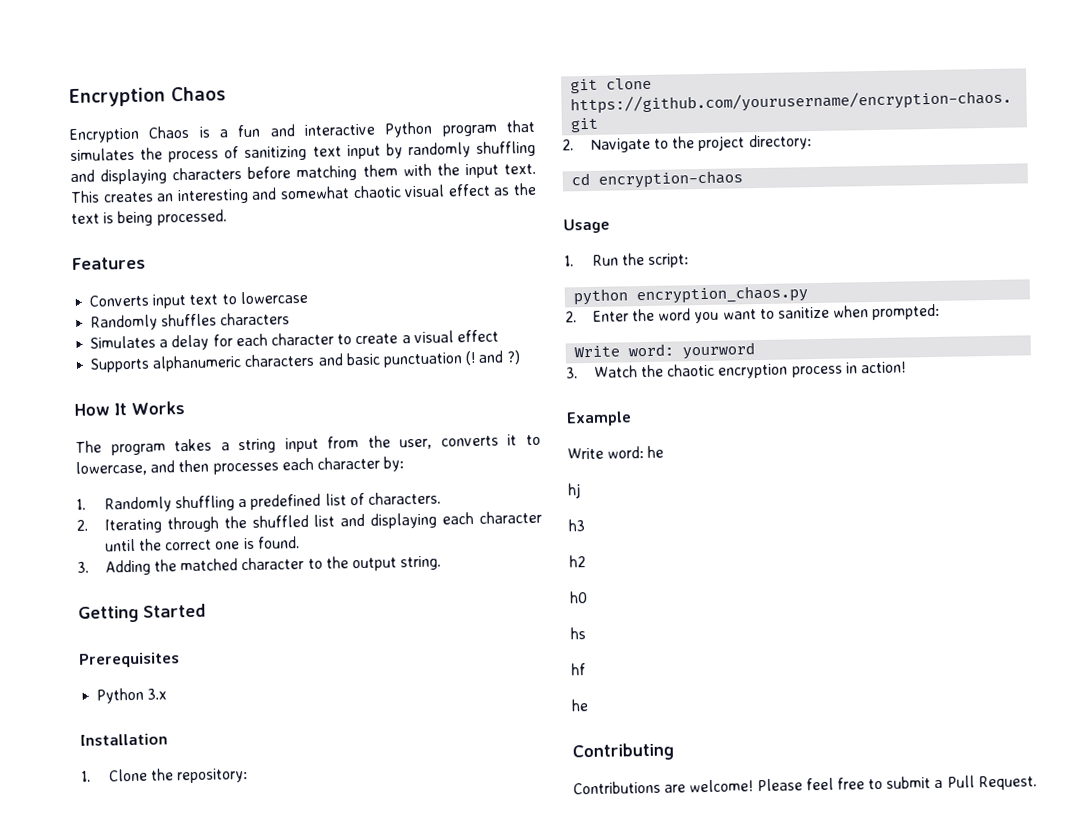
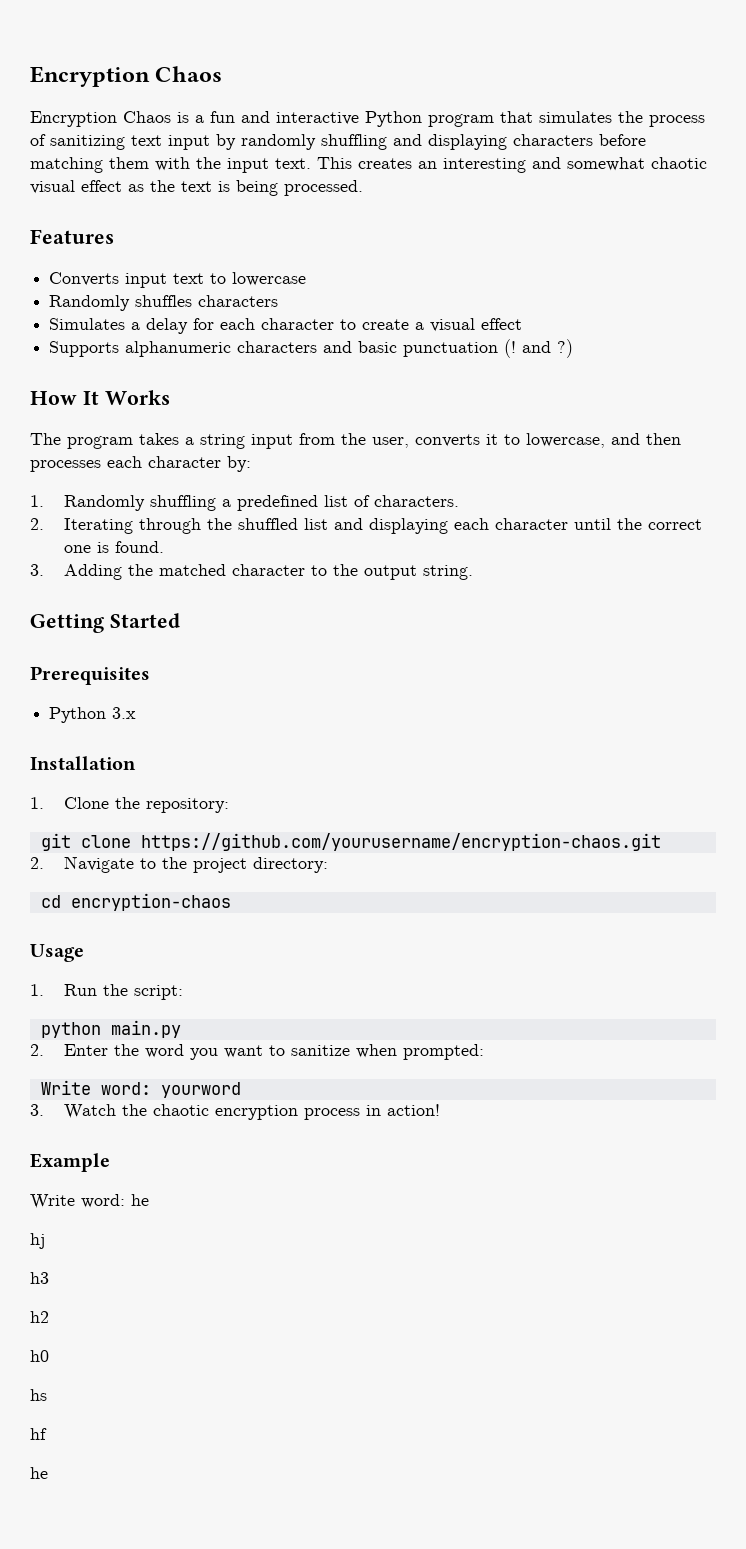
- python encryption_chaos.py
+ python main.py
- Contributing
- Contributions are welcome! Please feel free to submit a Pull Request.

